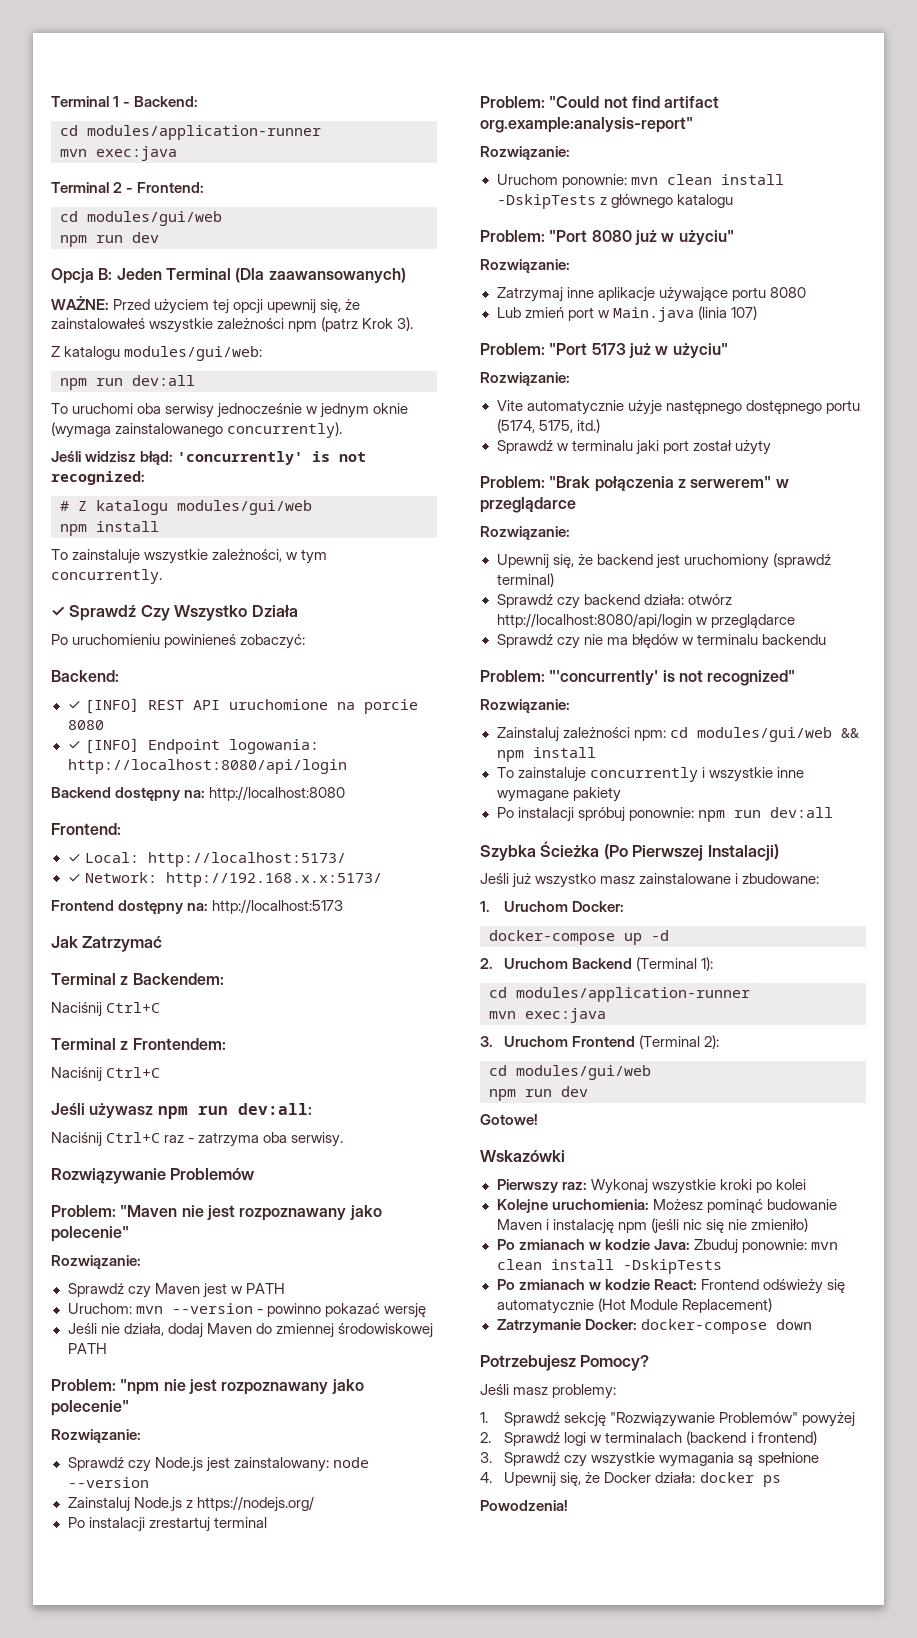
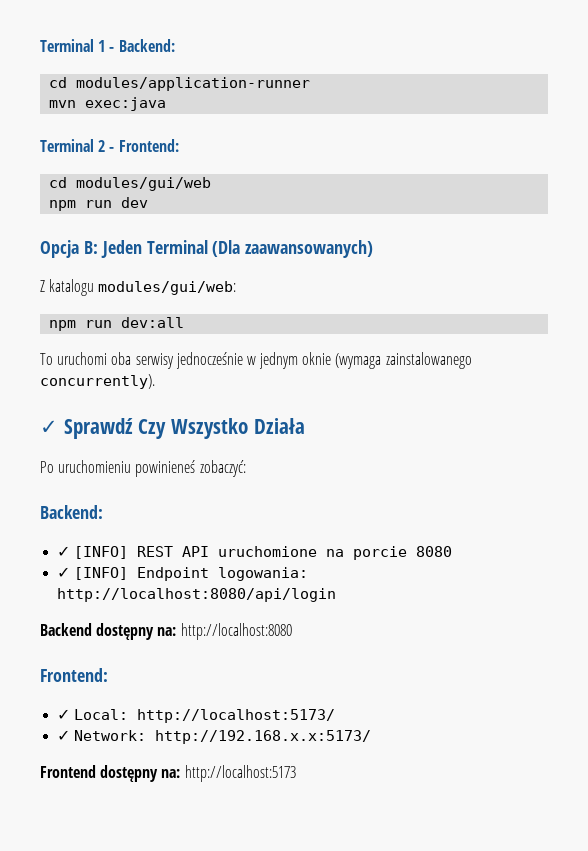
- WAŻNE: Przed użyciem tej opcji upewnij się, że zainstalowałeś wszystkie zależności npm (patrz Krok 3).
- Jeśli widzisz błąd: 'concurrently' is not recognized:
- # Z katalogu modules/gui/web
- npm install
- To zainstaluje wszystkie zależności, w tym concurrently.
- Jak Zatrzymać
- Terminal z Backendem:
- Naciśnij Ctrl+C
- Terminal z Frontendem:
- Naciśnij Ctrl+C
- Jeśli używasz npm run dev:all:
- Naciśnij Ctrl+C raz - zatrzyma oba serwisy.
- Rozwiązywanie Problemów
- Problem: "Maven nie jest rozpoznawany jako polecenie"
- Rozwiązanie:
- Sprawdź czy Maven jest w PATH
- Uruchom: mvn --version - powinno pokazać wersję
- Jeśli nie działa, dodaj Maven do zmiennej środowiskowej PATH
- Problem: "npm nie jest rozpoznawany jako polecenie"
- Rozwiązanie:
- Sprawdź czy Node.js jest zainstalowany: node --version
- Zainstaluj Node.js z https://nodejs.org/
- Po instalacji zrestartuj terminal
- Problem: "Could not find artifact org.example:analysis-report"
- Rozwiązanie:
- Uruchom ponownie: mvn clean install -DskipTests z głównego katalogu
- Problem: "Port 8080 już w użyciu"
- Rozwiązanie:
- Zatrzymaj inne aplikacje używające portu 8080
- Lub zmień port w Main.java (linia 107)
- Problem: "Port 5173 już w użyciu"
- Rozwiązanie:
- Vite automatycznie użyje następnego dostępnego portu (5174, 5175, itd.)
- Sprawdź w terminalu jaki port został użyty
- Problem: "Brak połączenia z serwerem" w przeglądarce
- Rozwiązanie:
- Upewnij się, że backend jest uruchomiony (sprawdź terminal)
- Sprawdź czy backend działa: otwórz http://localhost:8080/api/login w przeglądarce
- Sprawdź czy nie ma błędów w terminalu backendu
- Problem: "'concurrently' is not recognized"
- Rozwiązanie:
- Zainstaluj zależności npm: cd modules/gui/web && npm install
- To zainstaluje concurrently i wszystkie inne wymagane pakiety
- Po instalacji spróbuj ponownie: npm run dev:all
- Szybka Ścieżka (Po Pierwszej Instalacji)
- Jeśli już wszystko masz zainstalowane i zbudowane:
- 1. Uruchom Docker:
- docker-compose up -d
- 2. Uruchom Backend (Terminal 1):
- cd modules/application-runner
- mvn exec:java
- 3. Uruchom Frontend (Terminal 2):
- cd modules/gui/web
- npm run dev
- Gotowe!
- Wskazówki
- Pierwszy raz: Wykonaj wszystkie kroki po kolei
- Kolejne uruchomienia: Możesz pominąć budowanie Maven i instalację npm (jeśli nic się nie zmieniło)
- Po zmianach w kodzie Java: Zbuduj ponownie: mvn clean install -DskipTests
- Po zmianach w kodzie React: Frontend odświeży się automatycznie (Hot Module Replacement)
- Zatrzymanie Docker: docker-compose down
- Potrzebujesz Pomocy?
- Jeśli masz problemy:
- 1. Sprawdź sekcję "Rozwiązywanie Problemów" powyżej
- 2. Sprawdź logi w terminalach (backend i frontend)
- 3. Sprawdź czy wszystkie wymagania są spełnione
- 4. Upewnij się, że Docker działa: docker ps
- Powodzenia!

